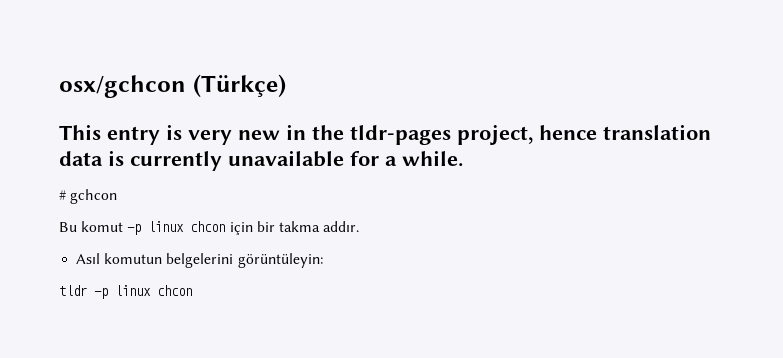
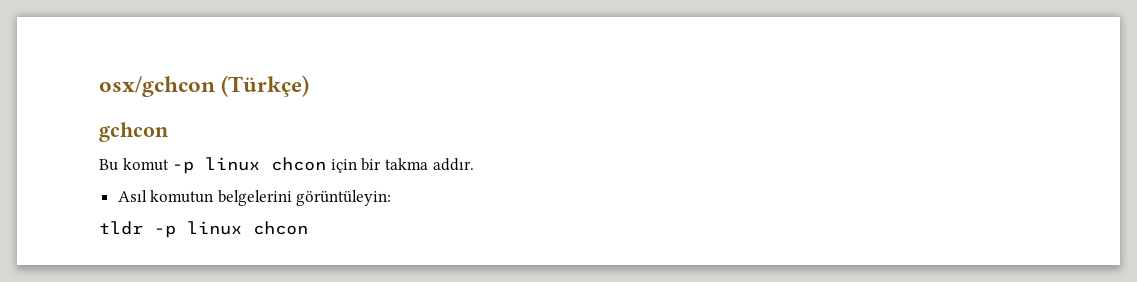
- This entry is very new in the tldr-pages project, hence translation data is currently unavailable for a while.
- # gchcon
+ gchcon

